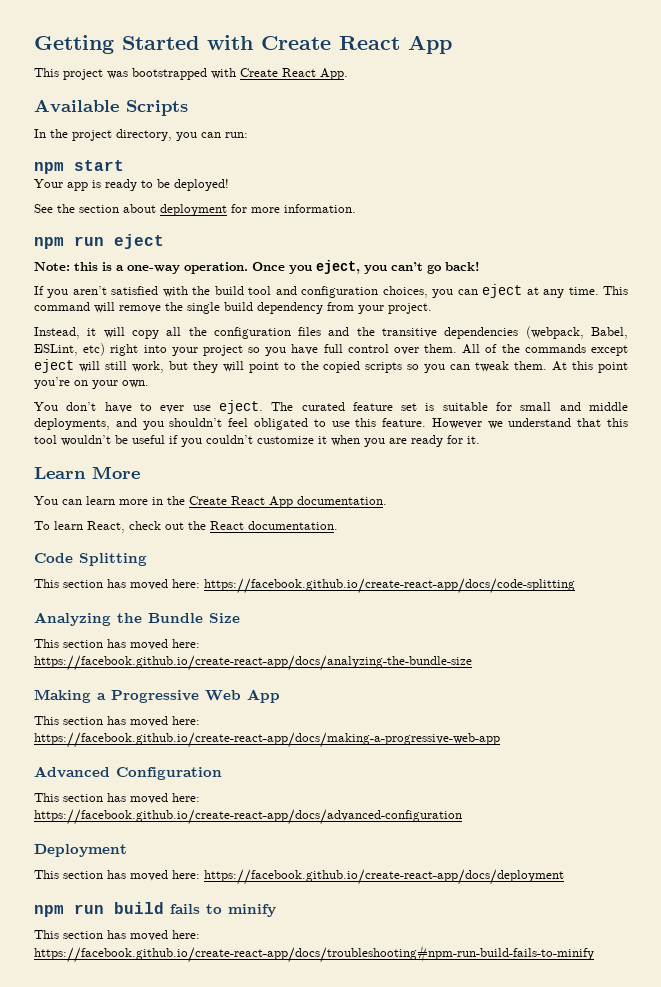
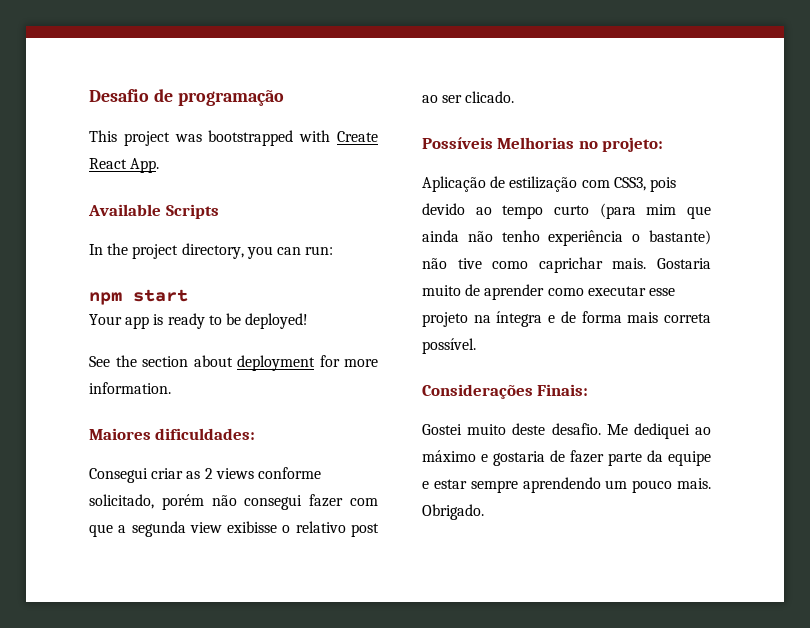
- Getting Started with Create React App
+ Desafio de programação
- npm run eject
- Note: this is a one-way operation. Once you eject, you can’t go back!
- If you aren’t satisfied with the build tool and configuration choices, you can eject at any time. This command will remove the single build dependency from your project.
- Instead, it will copy all the configuration files and the transitive dependencies (webpack, Babel, ESLint, etc) right into your project so you have full control over them. All of the commands except eject will still work, but they will point to the copied scripts so you can tweak them. At this point you’re on your own.
- You don’t have to ever use eject. The curated feature set is suitable for small and middle deployments, and you shouldn’t feel obligated to use this feature. However we understand that this tool wouldn’t be useful if you couldn’t customize it when you are ready for it.
- Learn More
- You can learn more in the Create React App documentation.
- To learn React, check out the React documentation.
- Code Splitting
- This section has moved here: https://facebook.github.io/create-react-app/docs/code-splitting
- Analyzing the Bundle Size
- This section has moved here: https://facebook.github.io/create-react-app/docs/analyzing-the-bundle-size
- Making a Progressive Web App
- This section has moved here: https://facebook.github.io/create-react-app/docs/making-a-progressive-web-app
- Advanced Configuration
- This section has moved here: https://facebook.github.io/create-react-app/docs/advanced-configuration
- Deployment
- This section has moved here: https://facebook.github.io/create-react-app/docs/deployment
- npm run build fails to minify
- This section has moved here: https://facebook.github.io/create-react-app/docs/troubleshooting#npm-run-build-fails-to-minify
+ Maiores dificuldades:
+ Consegui criar as 2 views conforme solicitado, porém não consegui fazer com que a segunda view exibisse o relativo post ao ser clicado.
+ Possíveis Melhorias no projeto:
+ Aplicação de estilização com CSS3, pois devido ao tempo curto (para mim que ainda não tenho experiência o bastante) não tive como caprichar mais. Gostaria muito de aprender como executar esse projeto na íntegra e de forma mais correta possível.
+ Considerações Finais:
+ Gostei muito deste desafio. Me dediquei ao máximo e gostaria de fazer parte da equipe e estar sempre aprendendo um pouco mais. Obrigado.

